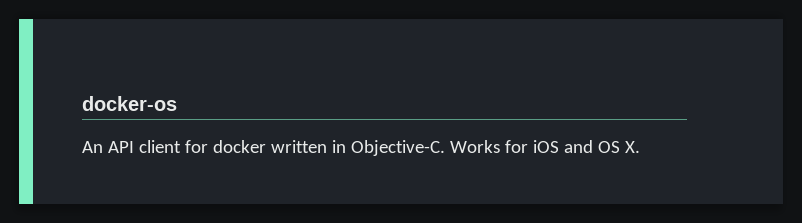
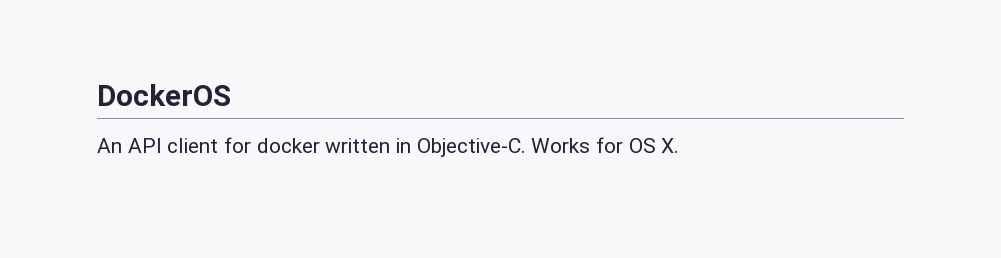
- docker-os
+ DockerOS
- Works for iOS and OS X.
+ Works for OS X.

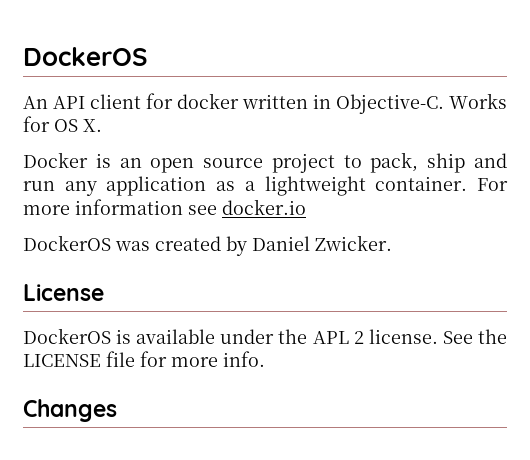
+ Docker is an open source project to pack, ship and run any application as a lightweight container. For more information see docker.io
+ DockerOS was created by Daniel Zwicker.
+ License
+ DockerOS is available under the APL 2 license. See the LICENSE file for more info.
+ Changes

